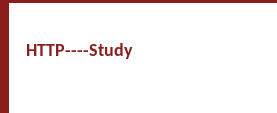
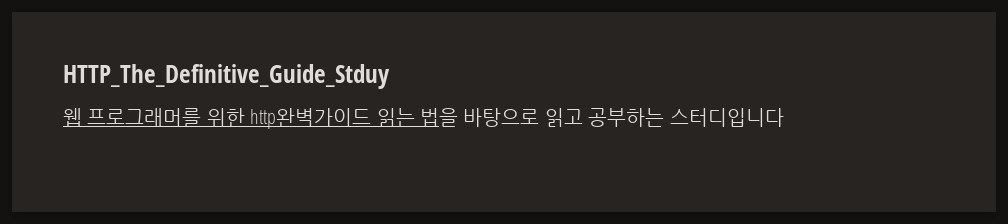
- HTTP----Study
+ HTTP_The_Definitive_Guide_Stduy
+ 웹 프로그래머를 위한 http완벽가이드 읽는 법을 바탕으로 읽고 공부하는 스터디입니다

